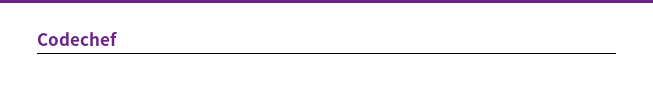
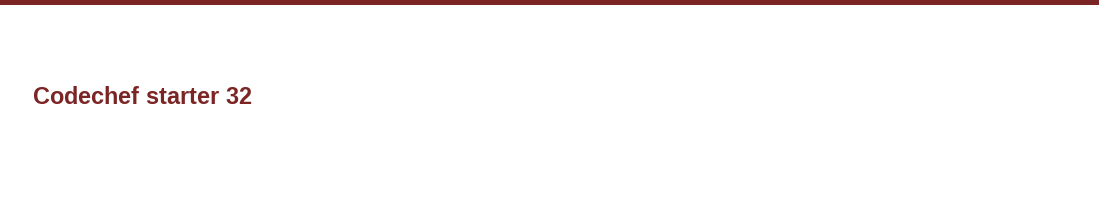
- Codechef
+ Codechef starter 32

